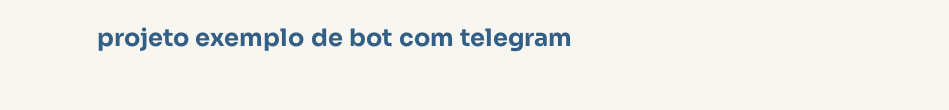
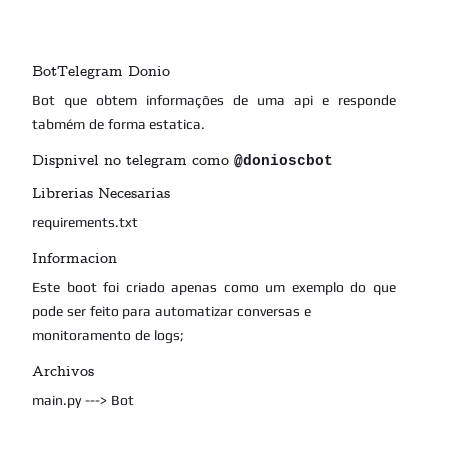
- projeto exemplo de bot com telegram
+ BotTelegram Donio
+ Bot que obtem informações de uma api e responde tabmém de forma estatica.
+ Dispnivel no telegram como @donioscbot
+ Librerias Necesarias
+ requirements.txt
+ Informacion
+ Este boot foi criado apenas como um exemplo do que pode ser feito para automatizar conversas e monitoramento de logs;
+ Archivos
+ main.py ---> Bot

